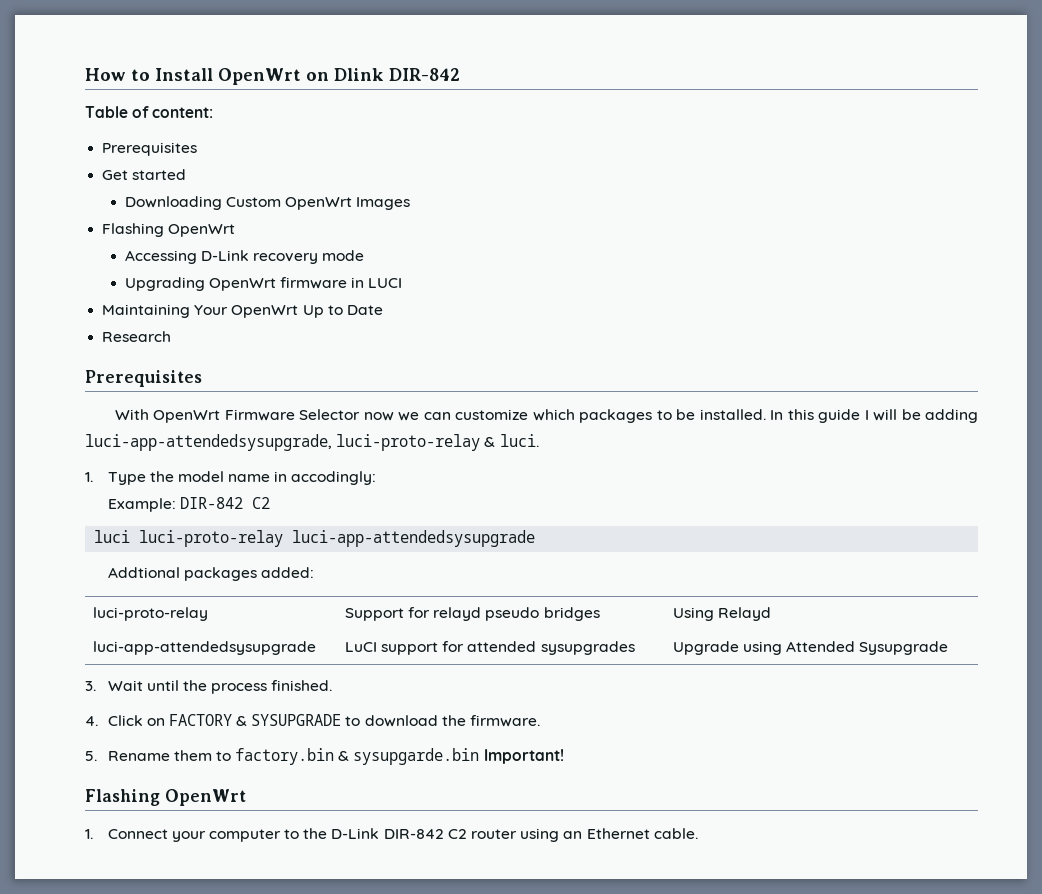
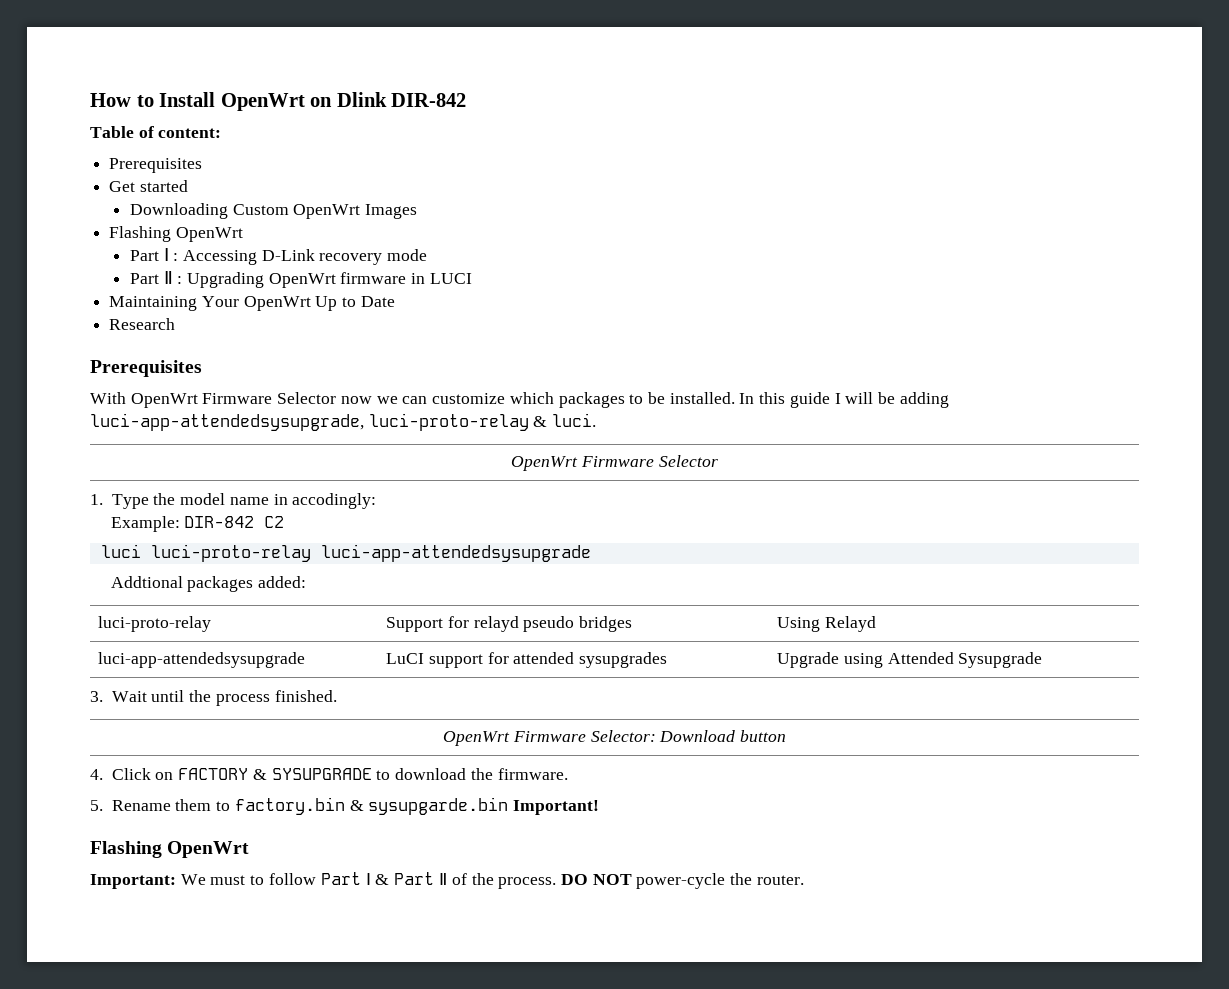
- Accessing D-Link recovery mode
+ Part Ⅰ : Accessing D-Link recovery mode
- Upgrading OpenWrt firmware in LUCI
+ Part Ⅱ : Upgrading OpenWrt firmware in LUCI
  In this guide I will be adding luci-app-attendedsysupgrade, luci-proto-relay & luci.
+ OpenWrt Firmware Selector
+ OpenWrt Firmware Selector: Download button
- 1. Connect your computer to the D-Link DIR-842 C2 router using an Ethernet cable.
+ Important: We must to follow Part Ⅰ & Part Ⅱ of the process. DO NOT power-cycle the router.

